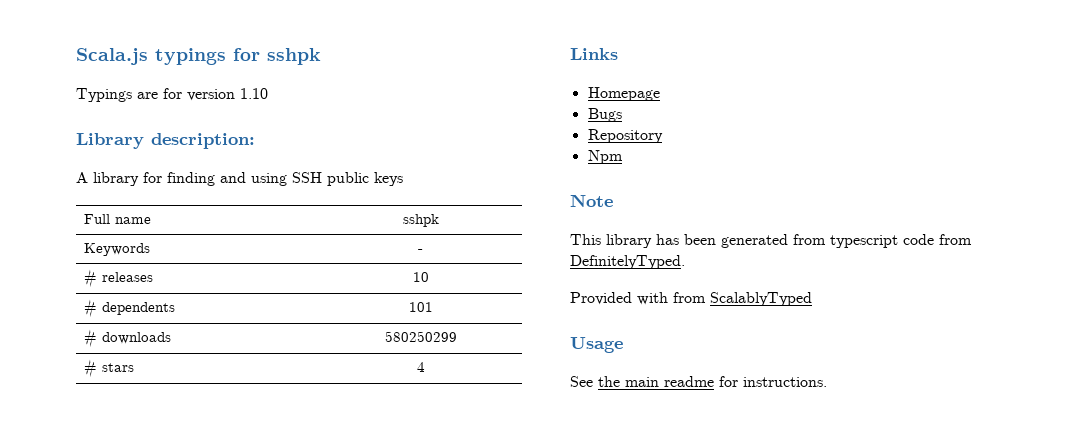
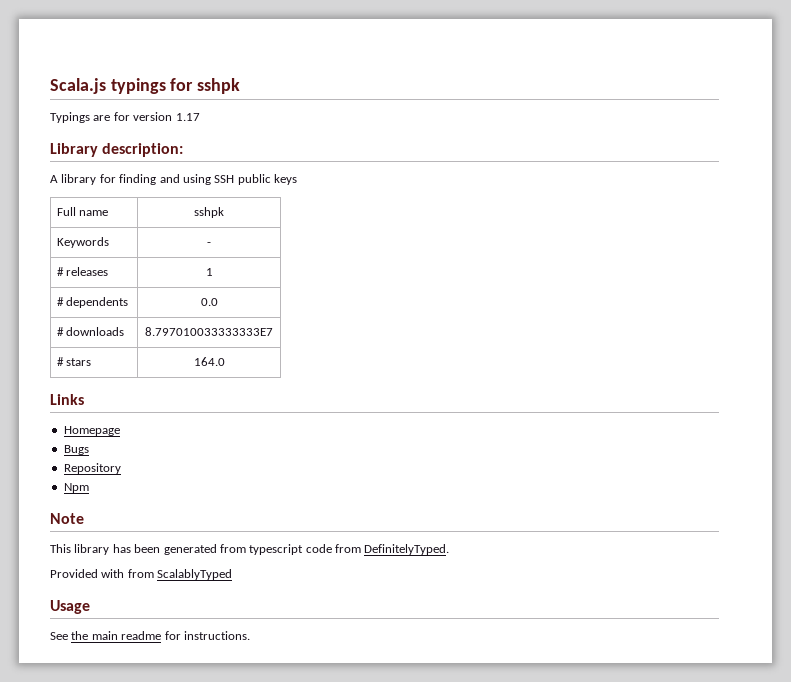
- Typings are for version 1.10
+ Typings are for version 1.17
- # releases | 10
+ # releases | 1
- # dependents | 101
+ # dependents | 0.0
- # downloads | 580250299
+ # downloads | 8.797010033333333E7
- # stars | 4
+ # stars | 164.0

